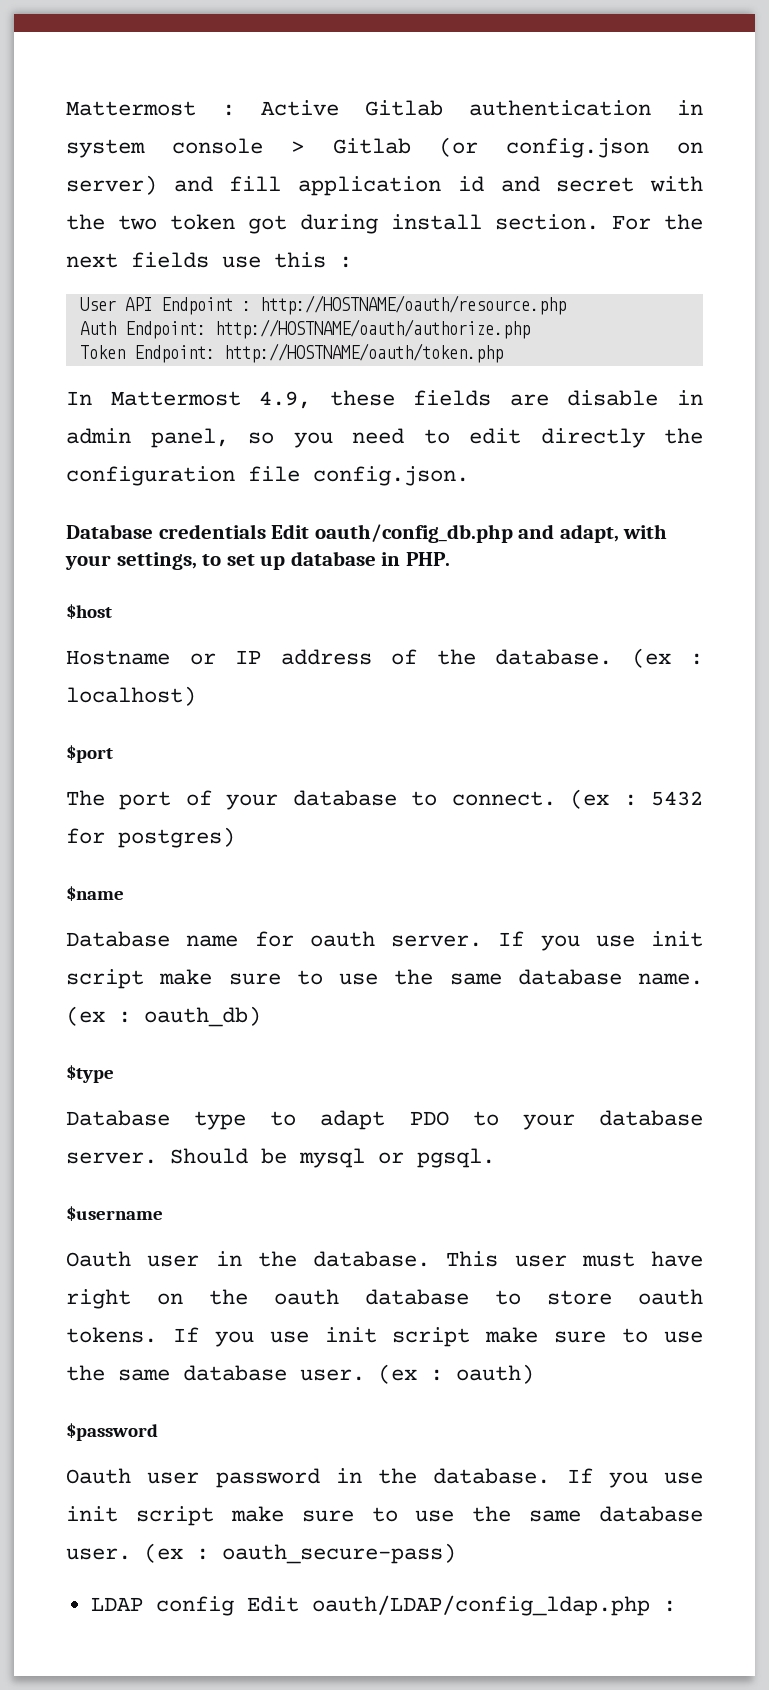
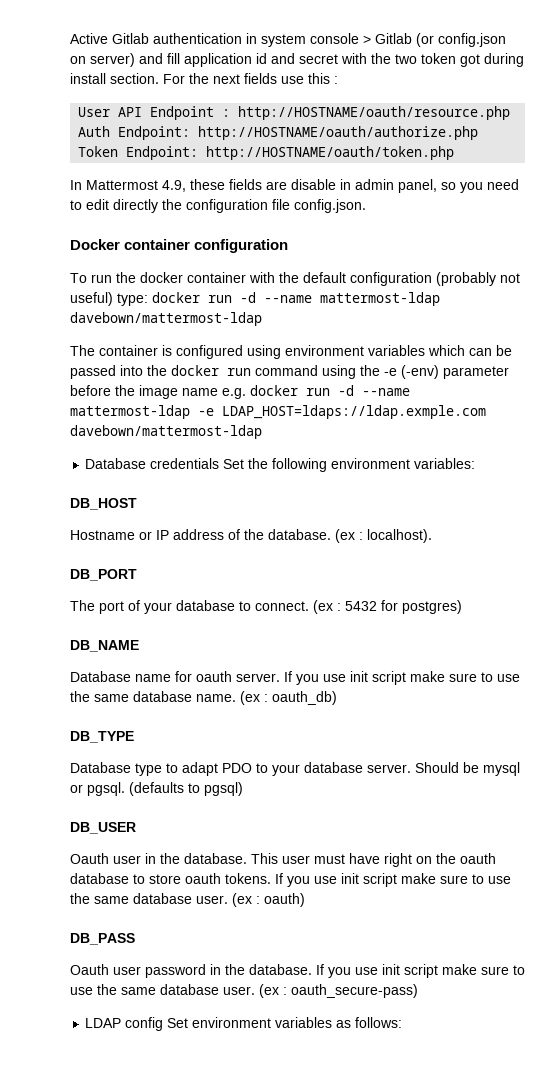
- Mattermost : Active Gitlab authentication in system console > Gitlab (or config.json on server) and fill application id and secret with the two token got during install section.
+ Active Gitlab authentication in system console > Gitlab (or config.json on server) and fill application id and secret with the two token got during install section.
- Database credentials Edit oauth/config_db.php and adapt, with your settings, to set up database in PHP.
- $host
+ Docker container configuration
+ To run the docker container with the default configuration (probably not useful) type: docker run -d --name mattermost-ldap davebown/mattermost-ldap
+ The container is configured using environment variables which can be passed into the docker run command using the -e (-env) parameter before the image name e.g. docker run -d --name mattermost-ldap -e LDAP_HOST=ldaps://ldap.exmple.com davebown/mattermost-ldap
+ Database credentials Set the following environment variables:
+ DB_HOST
- (ex : localhost)
- $port
+ (ex : localhost).
+ DB_PORT
- $name
+ DB_NAME
- $type
+ DB_TYPE
- Should be mysql or pgsql.
- $username
+ Should be mysql or pgsql. (defaults to pgsql)
+ DB_USER
- $password
+ DB_PASS
- LDAP config Edit oauth/LDAP/config_ldap.php :
+ LDAP config Set environment variables as follows:

